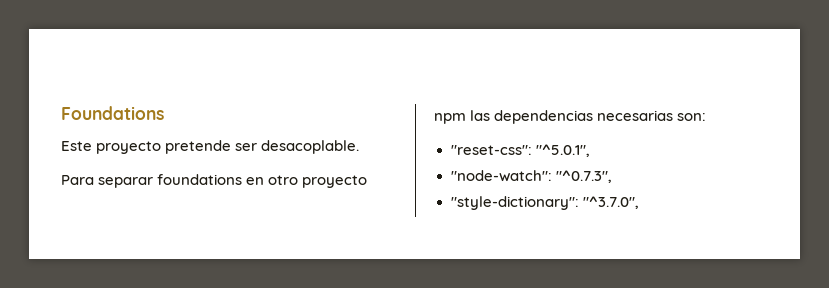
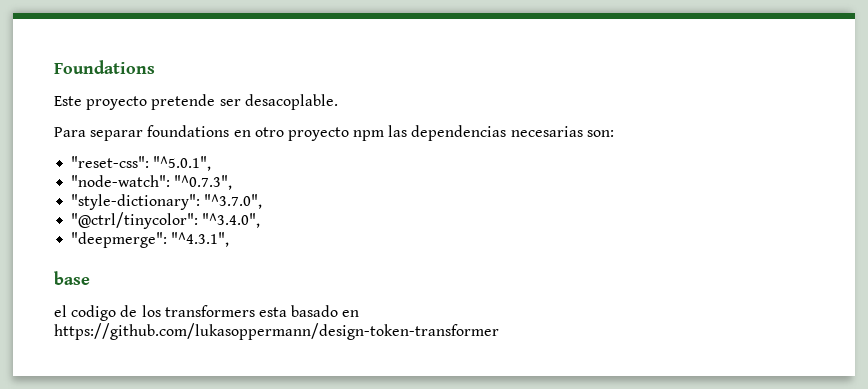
+ "@ctrl/tinycolor": "^3.4.0",
+ "deepmerge": "^4.3.1",
+ base
+ el codigo de los transformers esta basado en https://github.com/lukasoppermann/design-token-transformer

